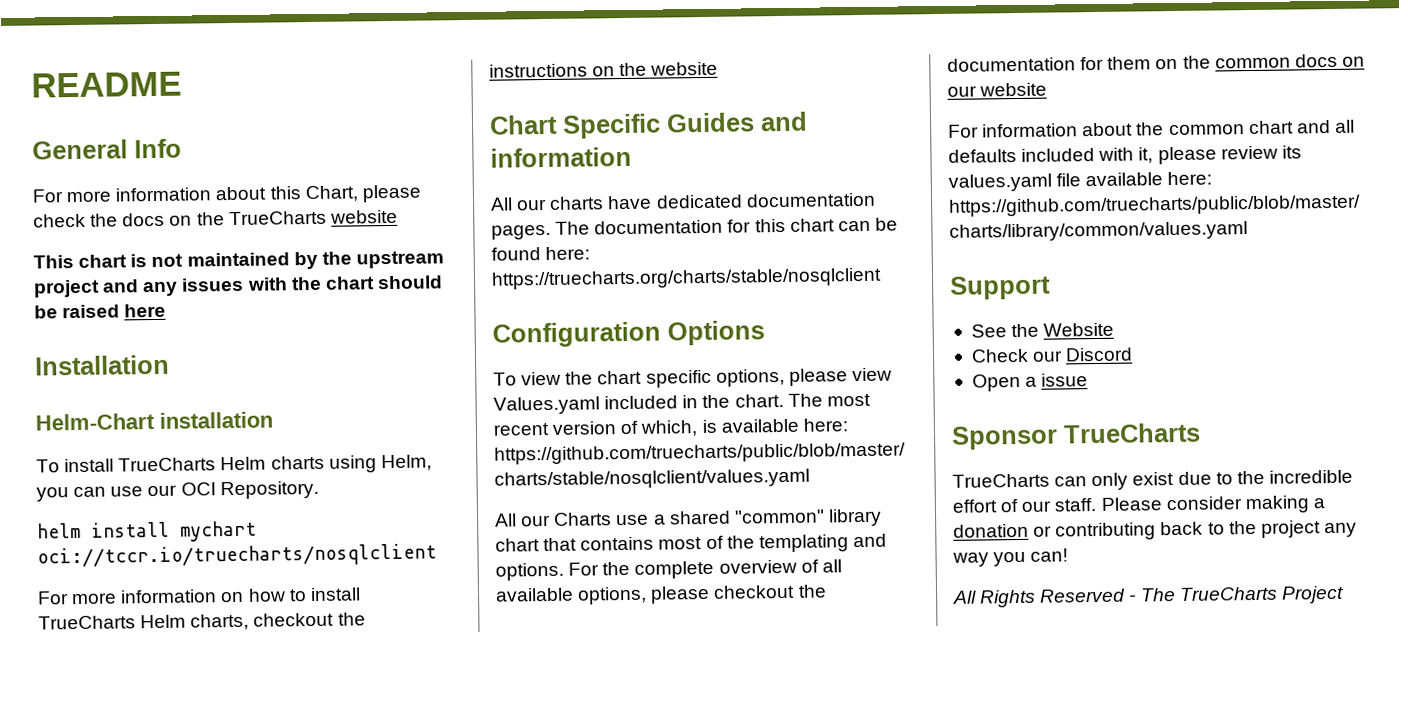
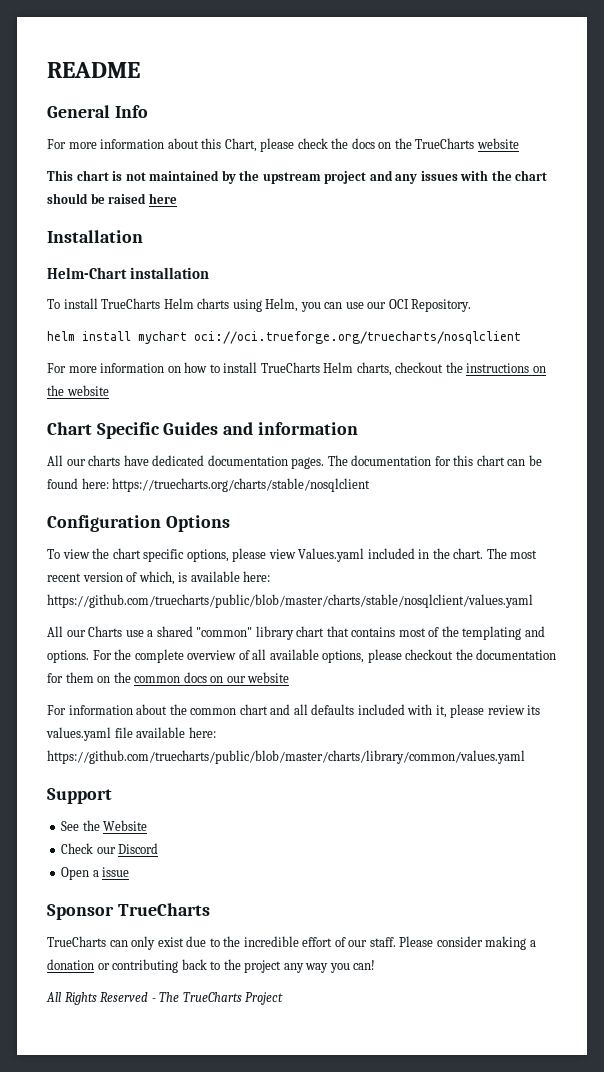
- helm install mychart oci://tccr.io/truecharts/nosqlclient
+ helm install mychart oci://oci.trueforge.org/truecharts/nosqlclient

